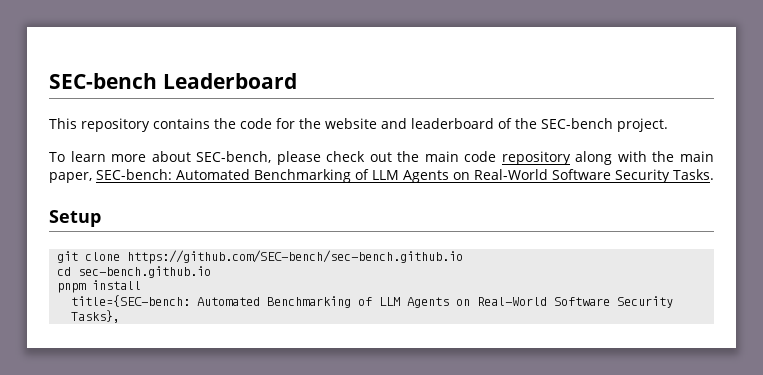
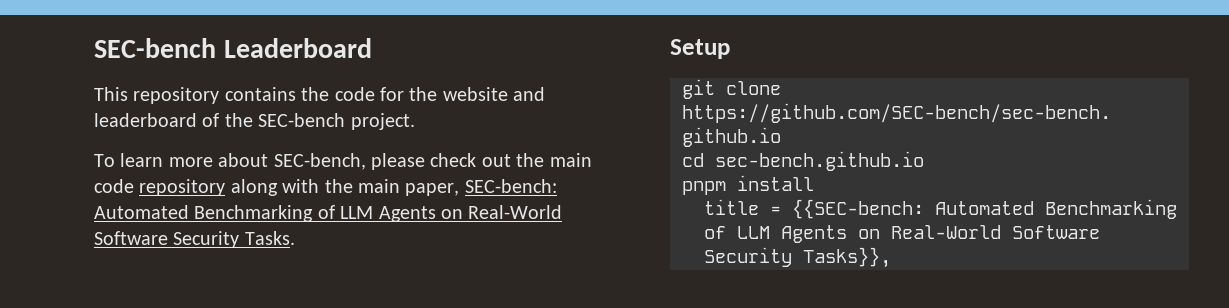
- title={SEC-bench: Automated Benchmarking of LLM Agents on Real-World Software Security Tasks},
+ title = {{SEC-bench: Automated Benchmarking of LLM Agents on Real-World Software Security Tasks}},

